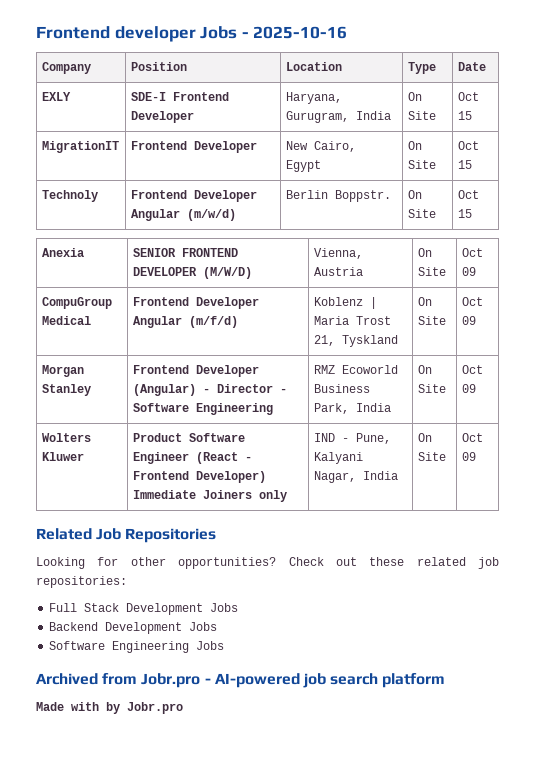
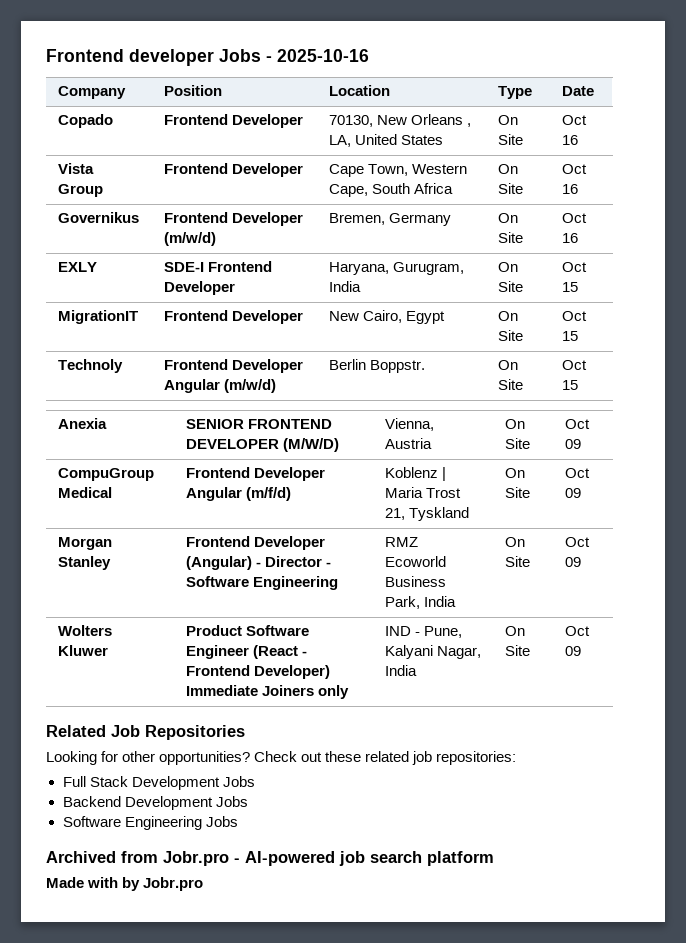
+ Copado | Frontend Developer | 70130, New Orleans , LA, United States | On Site | Oct 16
+ Vista Group | Frontend Developer | Cape Town, Western Cape, South Africa | On Site | Oct 16
+ Governikus | Frontend Developer (m/w/d) | Bremen, Germany | On Site | Oct 16

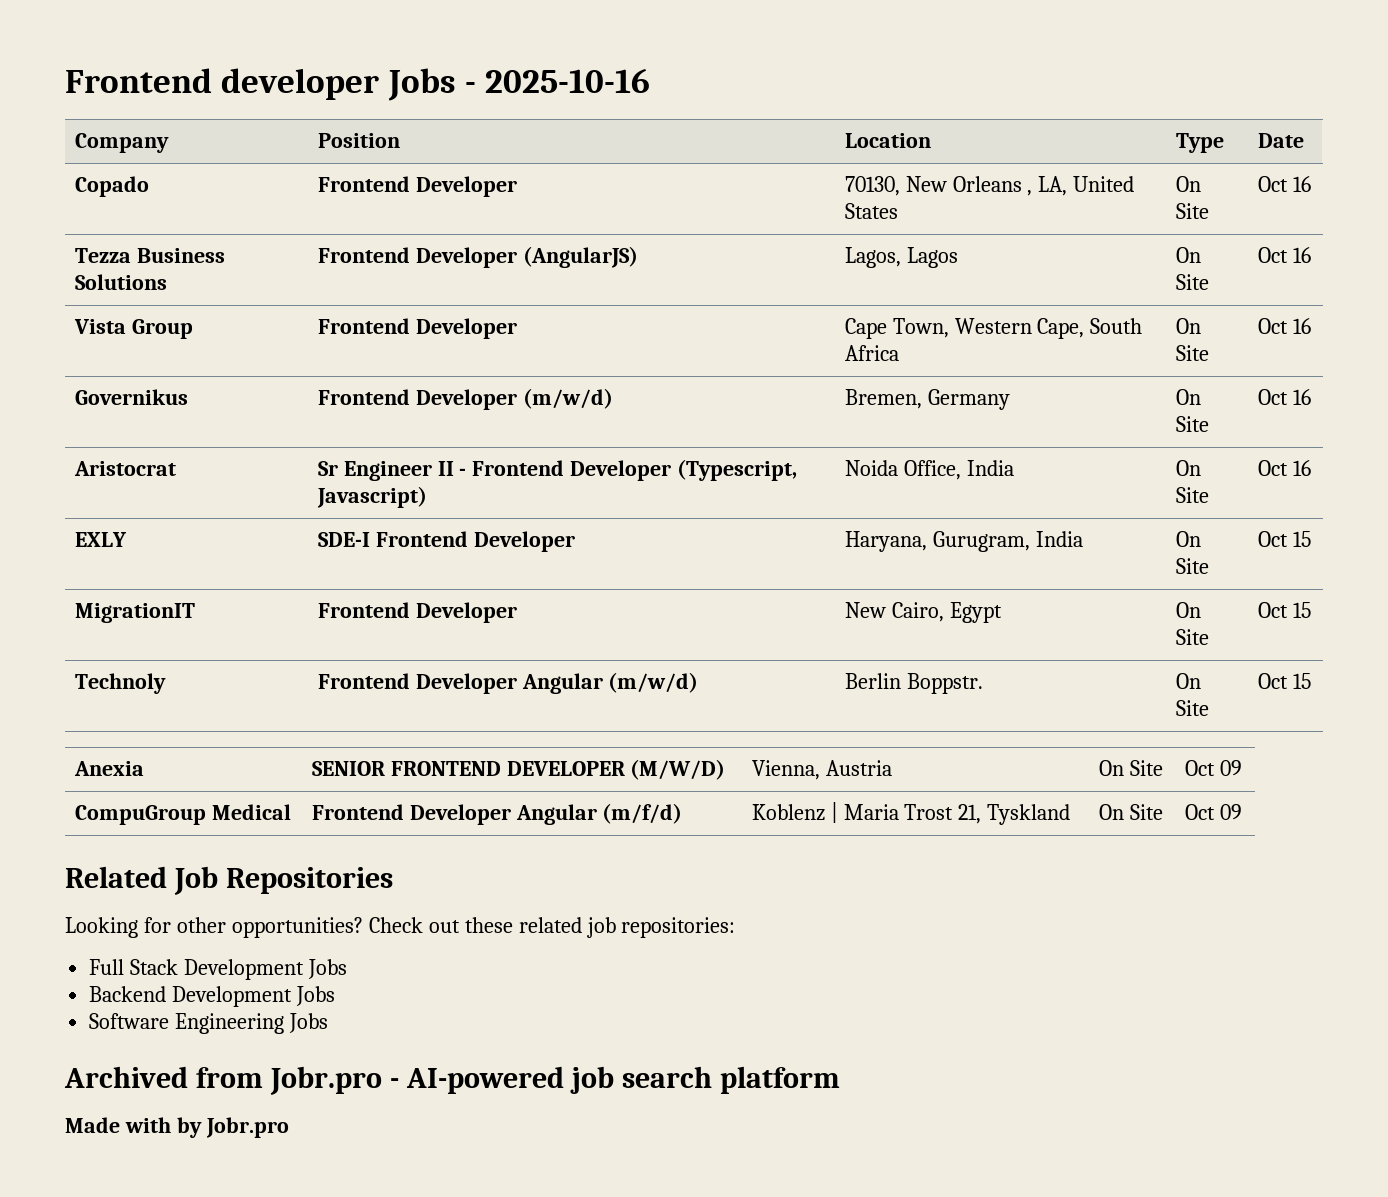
+ Tezza Business Solutions | Frontend Developer (AngularJS) | Lagos, Lagos | On Site | Oct 16
+ Aristocrat | Sr Engineer II - Frontend Developer (Typescript, Javascript) | Noida Office, India | On Site | Oct 16
- Morgan Stanley | Frontend Developer (Angular) - Director - Software Engineering | RMZ Ecoworld Business Park, India | On Site | Oct 09
- Wolters Kluwer | Product Software Engineer (React - Frontend Developer) Immediate Joiners only | IND - Pune, Kalyani Nagar, India | On Site | Oct 09

